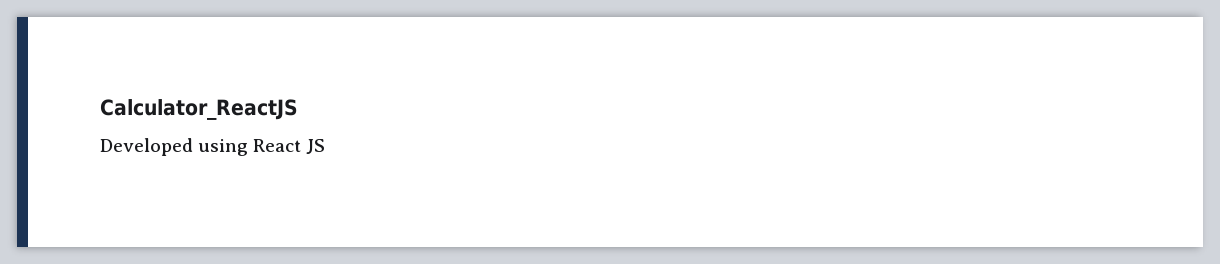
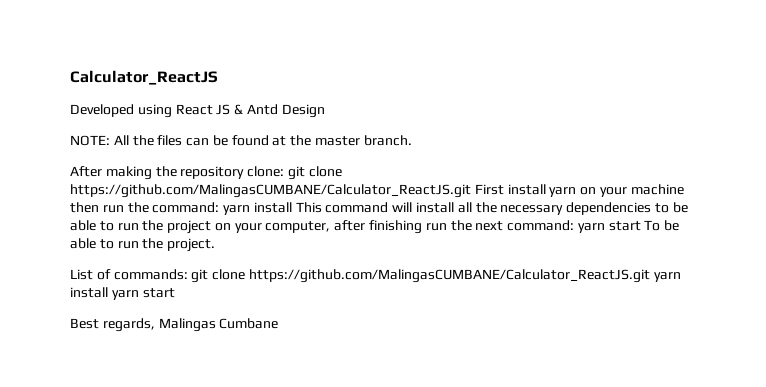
- Developed using React JS
+ Developed using React JS & Antd Design
+ NOTE: All the files can be found at the master branch.
+ After making the repository clone: git clone https://github.com/MalingasCUMBANE/Calculator_ReactJS.git First install yarn on your machine then run the command: yarn install This command will install all the necessary dependencies to be able to run the project on your computer, after finishing run the next command: yarn start To be able to run the project.
+ List of commands: git clone https://github.com/MalingasCUMBANE/Calculator_ReactJS.git yarn install yarn start
+ Best regards, Malingas Cumbane

